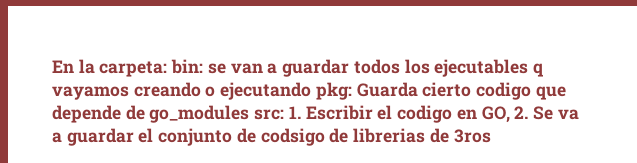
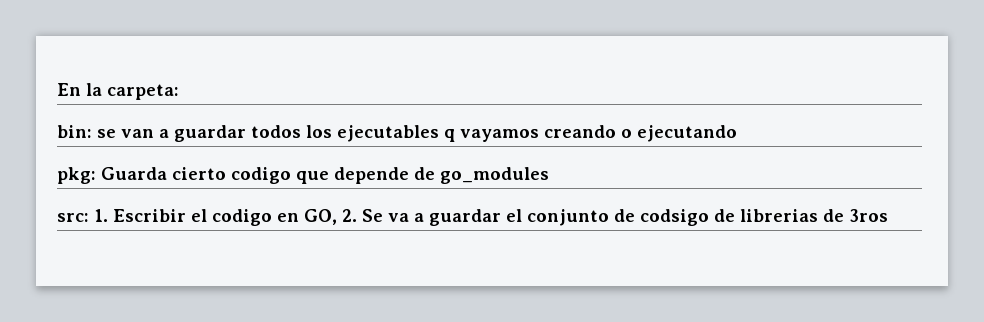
- En la carpeta: bin: se van a guardar todos los ejecutables q vayamos creando o ejecutando pkg: Guarda cierto codigo que depende de go_modules src: 1. Escribir el codigo en GO, 2. Se va a guardar el conjunto de codsigo de librerias de 3ros
+ En la carpeta:
+ bin: se van a guardar todos los ejecutables q vayamos creando o ejecutando
+ pkg: Guarda cierto codigo que depende de go_modules
+ src: 1. Escribir el codigo en GO, 2. Se va a guardar el conjunto de codsigo de librerias de 3ros

